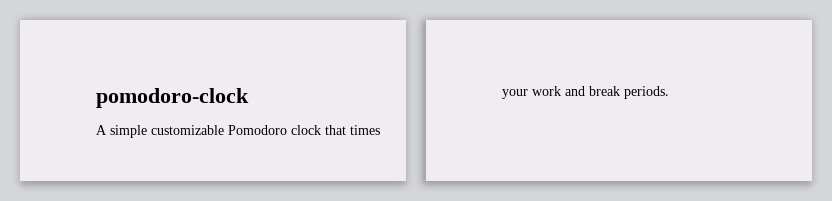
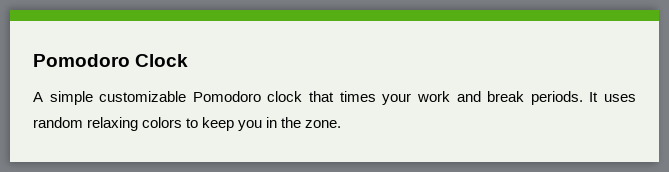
- pomodoro-clock
+ Pomodoro Clock
+ It uses random relaxing colors to keep you in the zone.

